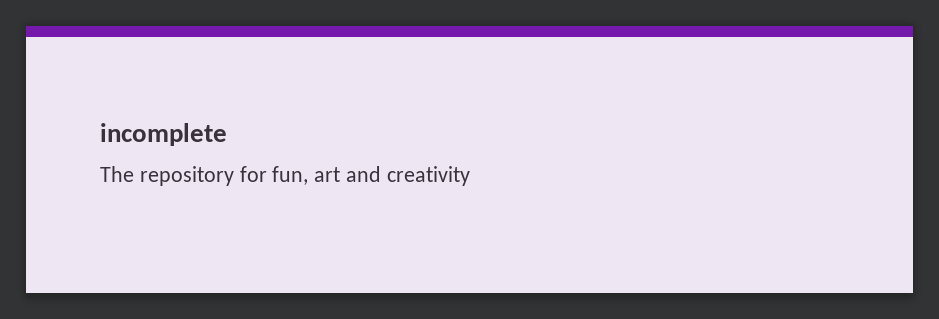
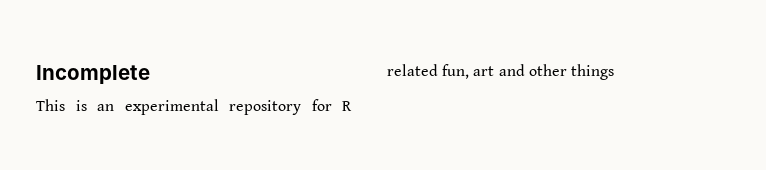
- incomplete
- The repository for fun, art and creativity
+ Incomplete
+ This is an experimental repository for R related fun, art and other things

